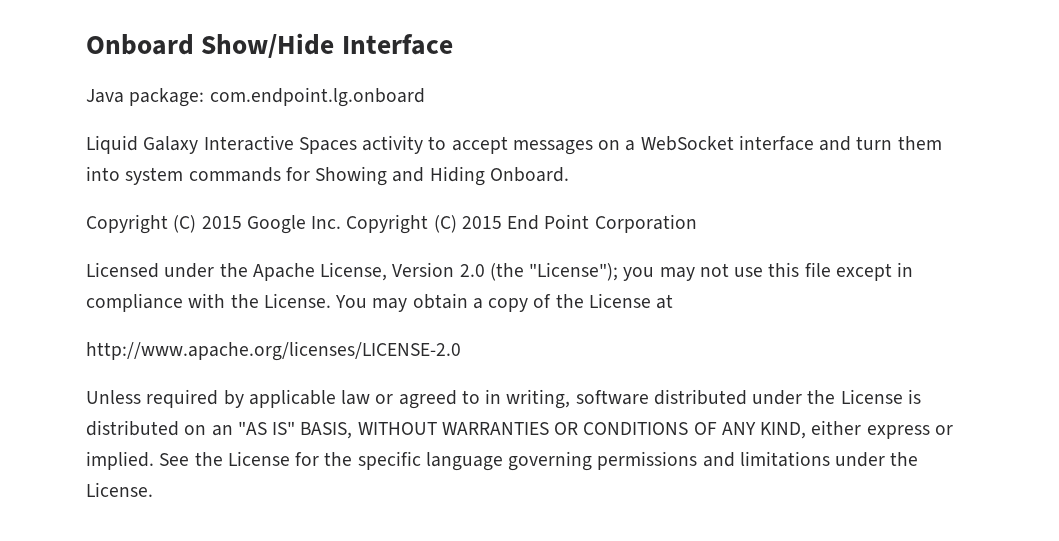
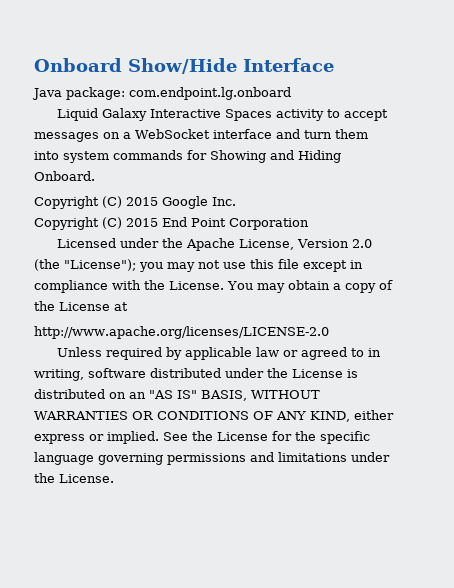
- Copyright (C) 2015 Google Inc. Copyright (C) 2015 End Point Corporation
+ Copyright (C) 2015 Google Inc.
+ Copyright (C) 2015 End Point Corporation

